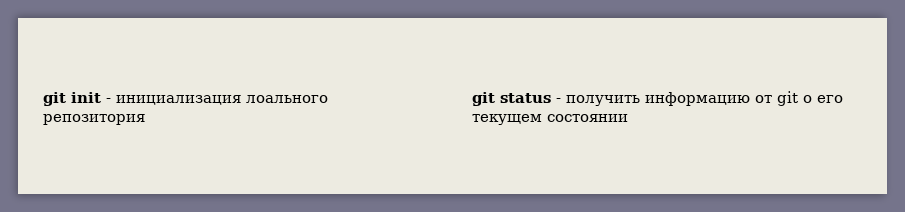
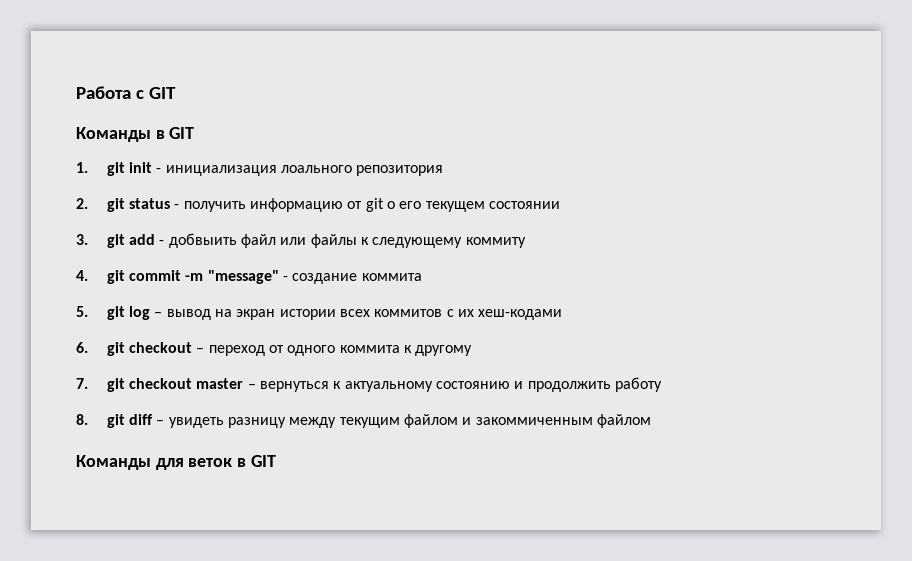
- git init - инициализация лоального репозитория
+ Работа с GIT
+ Команды в GIT
+ 1. git init - инициализация лоального репозитория
- git status - получить информацию от git о его текущем состоянии
+ 2. git status - получить информацию от git о его текущем состоянии
+ 3. git add - добвыить файл или файлы к следующему коммиту
+ 4. git commit -m "message" - создание коммита
+ 5. git log – вывод на экран истории всех коммитов с их хеш-кодами
+ 6. git checkout – переход от одного коммита к другому
+ 7. git checkout master – вернуться к актуальному состоянию и продолжить работу
+ 8. git diff – увидеть разницу между текущим файлом и закоммиченным файлом
+ Команды для веток в GIT

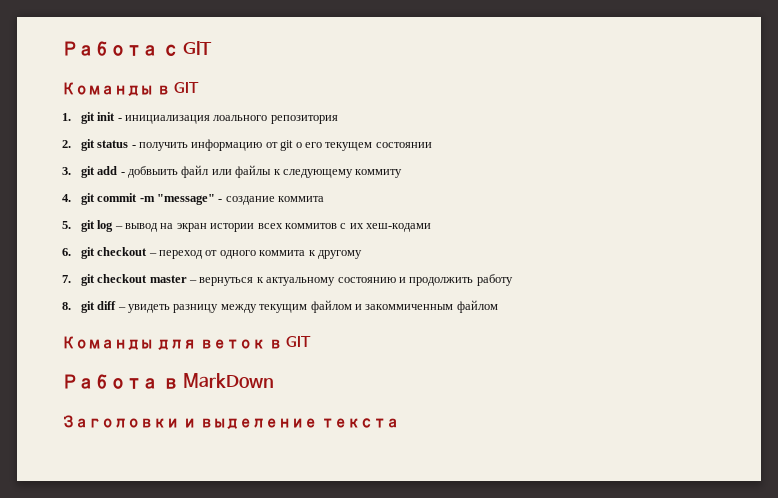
+ Работа в MarkDown
+ Заголовки и выделение текста

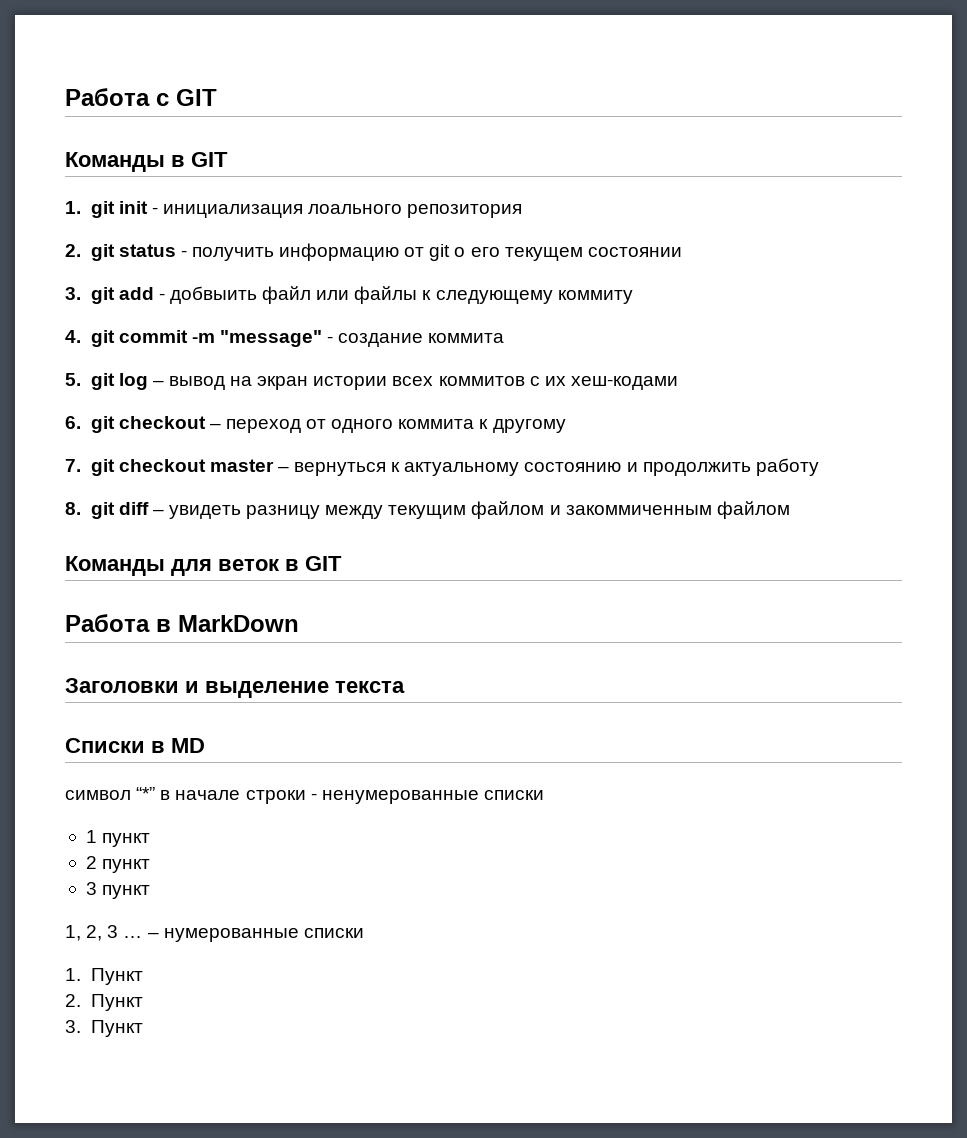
+ Списки в MD
+ символ “*” в начале строки - ненумерованные списки
+ 1 пункт
+ 2 пункт
+ 3 пункт
+ 1, 2, 3 … – нумерованные списки
+ 1. Пункт
+ 2. Пункт
+ 3. Пункт

